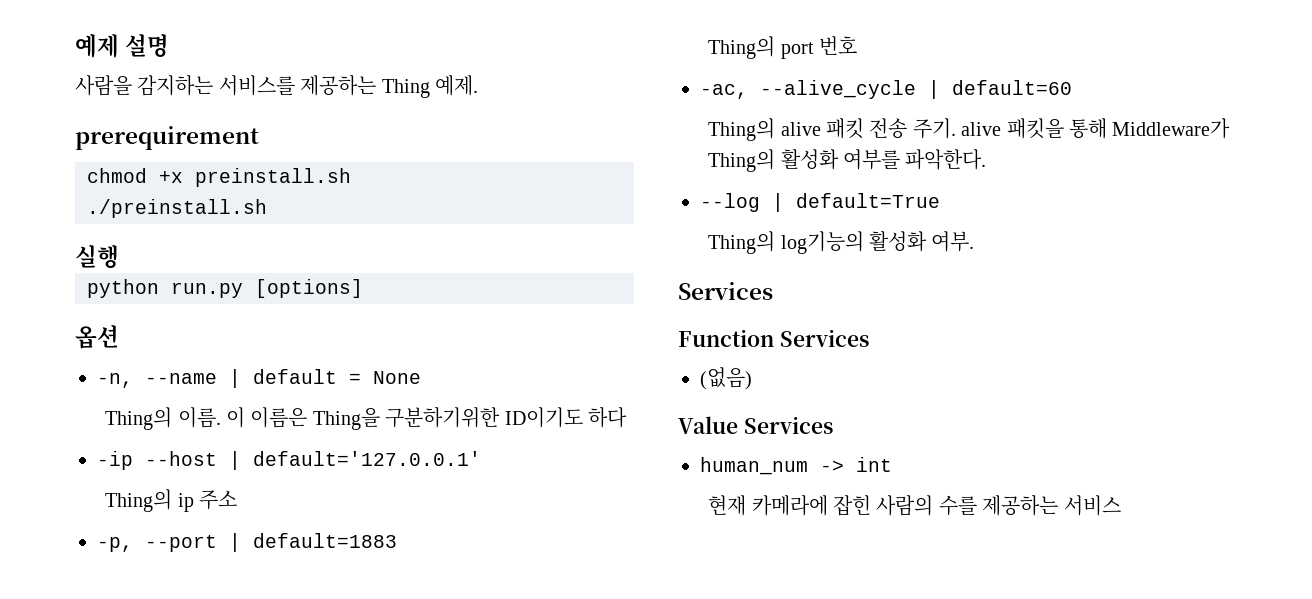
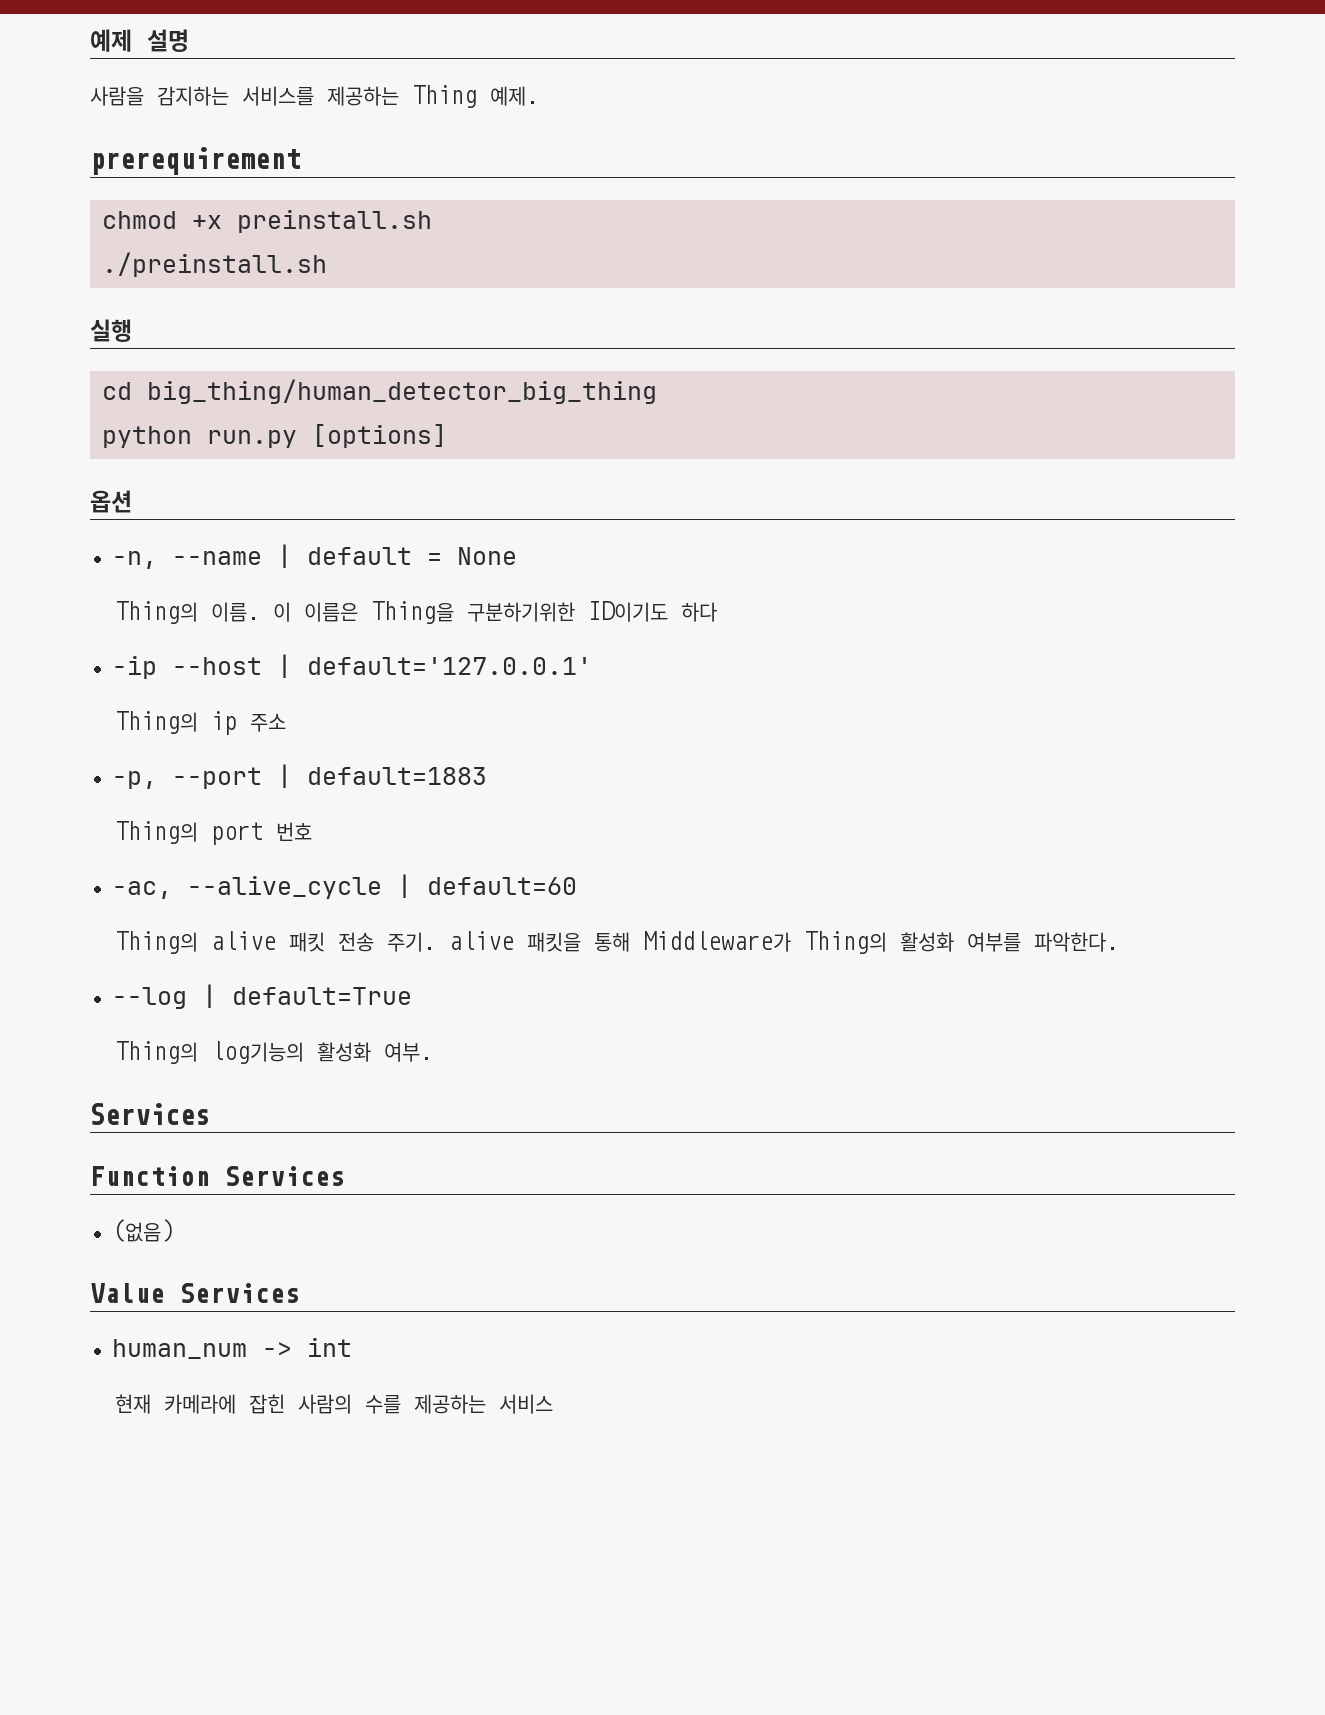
+ cd big_thing/human_detector_big_thing

